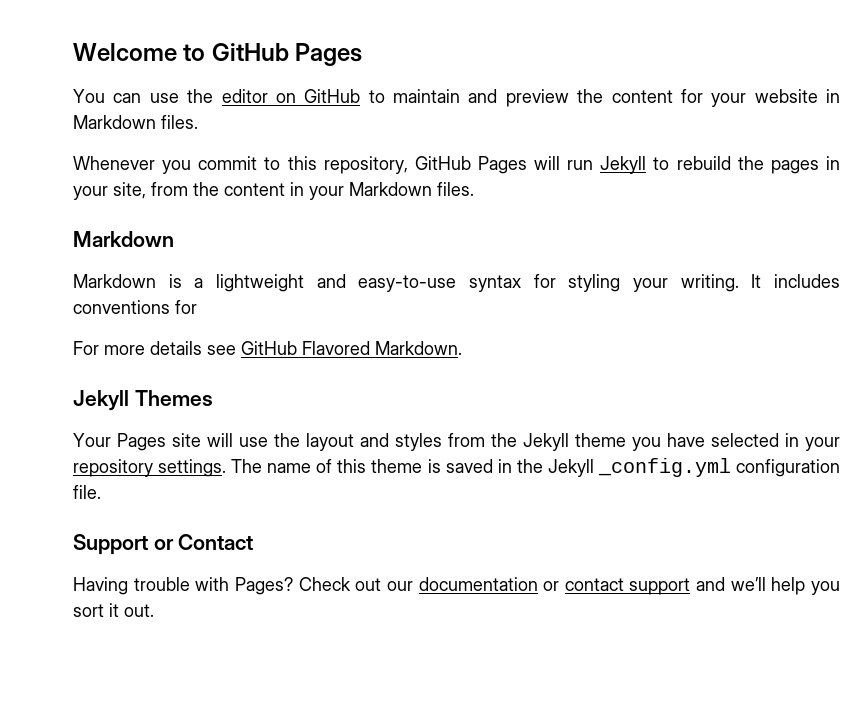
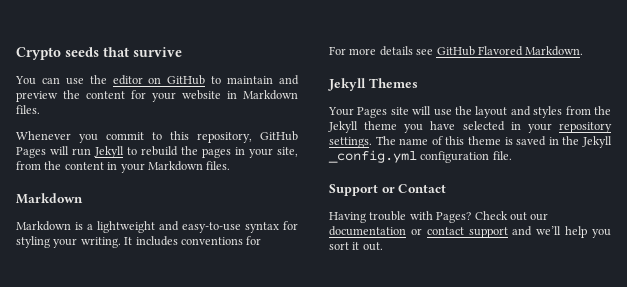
- Welcome to GitHub Pages
+ Crypto seeds that survive

